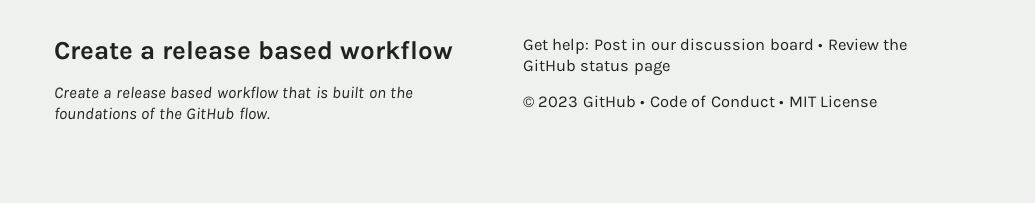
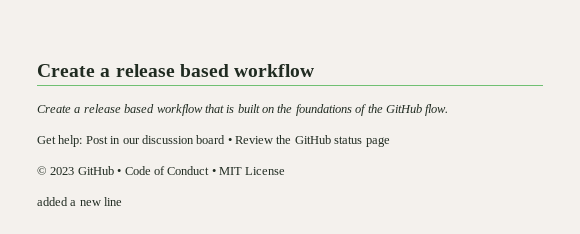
+ added a new line

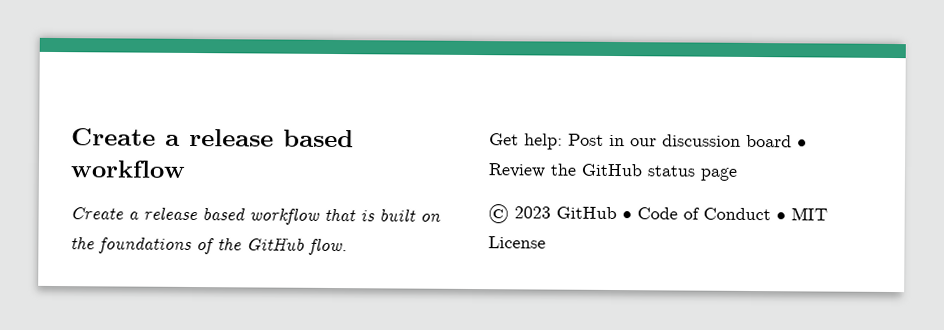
- added a new line

